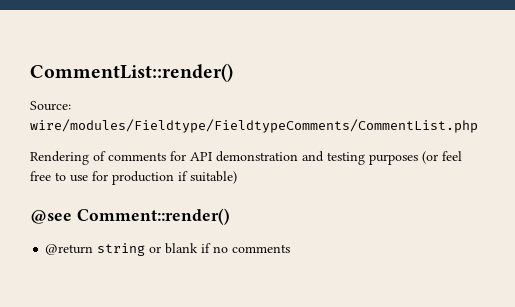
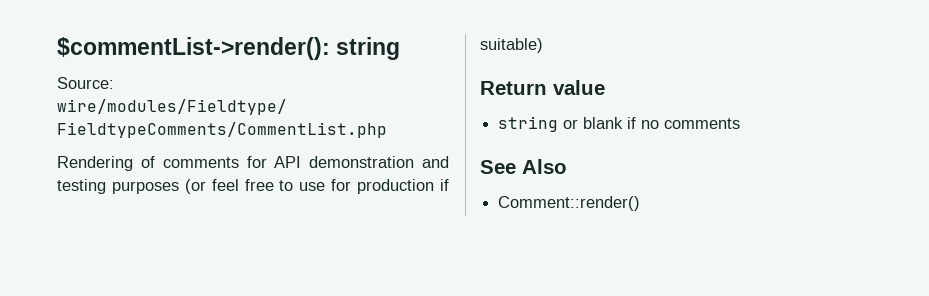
- CommentList::render()
+ $commentList->render(): string
- @see Comment::render()
- @return string or blank if no comments
+ Return value
+ string or blank if no comments
+ See Also
+ Comment::render()

